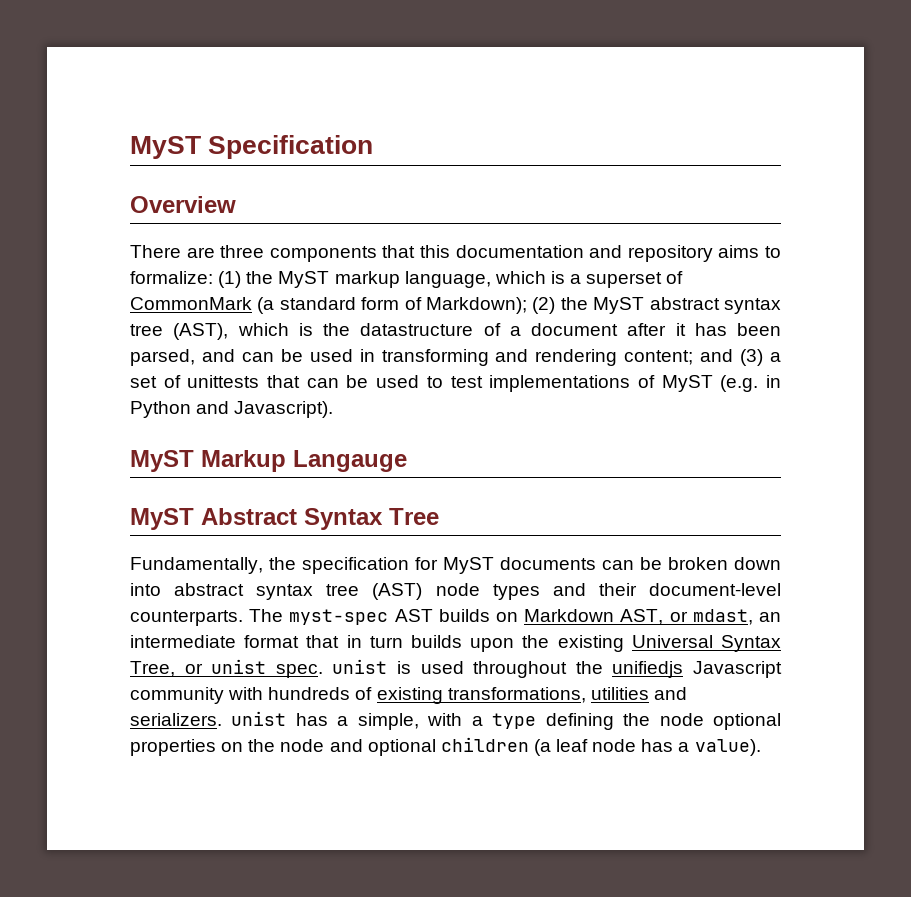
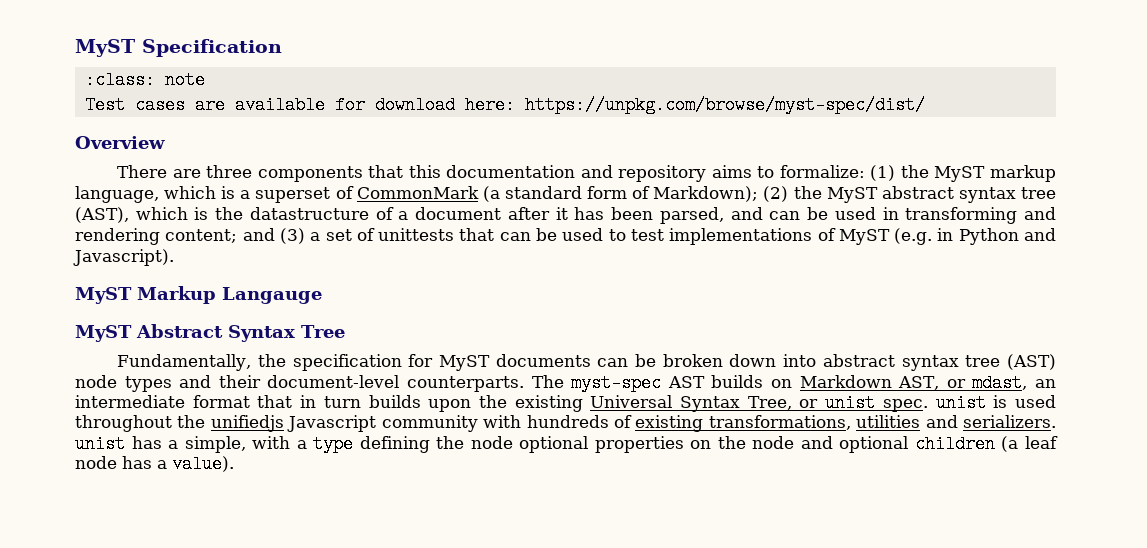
+ :class: note
+ Test cases are available for download here: https://unpkg.com/browse/myst-spec/dist/

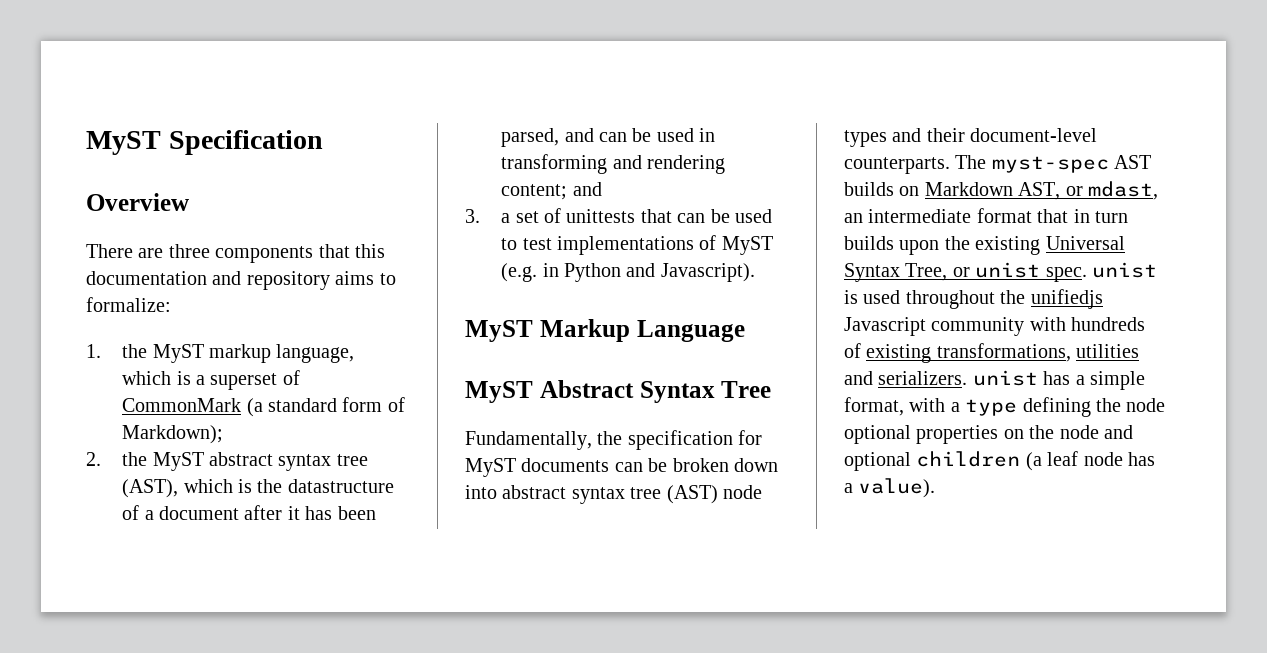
- :class: note
- Test cases are available for download here: https://unpkg.com/browse/myst-spec/dist/
- There are three components that this documentation and repository aims to formalize: (1) the MyST markup language, which is a superset of CommonMark (a standard form of Markdown); (2) the MyST abstract syntax tree (AST), which is the datastructure of a document after it has been parsed, and can be used in transforming and rendering content; and (3) a set of unittests that can be used to test implementations of MyST (e.g. in Python and Javascript).
+ There are three components that this documentation and repository aims to formalize:
+ 1. the MyST markup language, which is a superset of CommonMark (a standard form of Markdown);
+ 2. the MyST abstract syntax tree (AST), which is the datastructure of a document after it has been parsed, and can be used in transforming and rendering content; and
+ 3. a set of unittests that can be used to test implementations of MyST (e.g. in Python and Javascript).
- MyST Markup Langauge
+ MyST Markup Language
- The myst-spec AST builds on Markdown AST, or mdast, an intermediate format that in turn builds upon the existing Universal Syntax Tree, or unist spec. unist is used throughout the unifiedjs Javascript community with hundreds of existing transformations, utilities and serializers. unist has a simple, with a type defining the node optional properties on the node and optional children (a leaf node has a value).
+ The myst-spec AST builds on Markdown AST, or mdast, an intermediate format that in turn builds upon the existing Universal Syntax Tree, or unist spec. unist is used throughout the unifiedjs Javascript community with hundreds of existing transformations, utilities and serializers. unist has a simple format, with a type defining the node optional properties on the node and optional children (a leaf node has a value).

